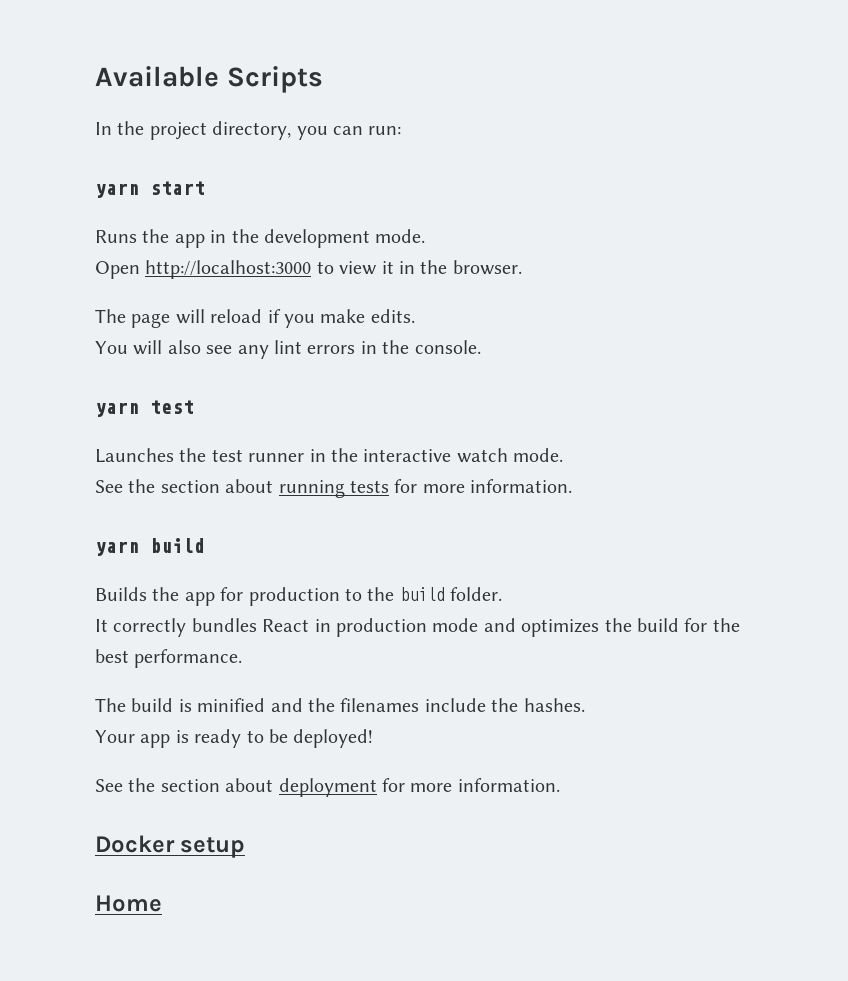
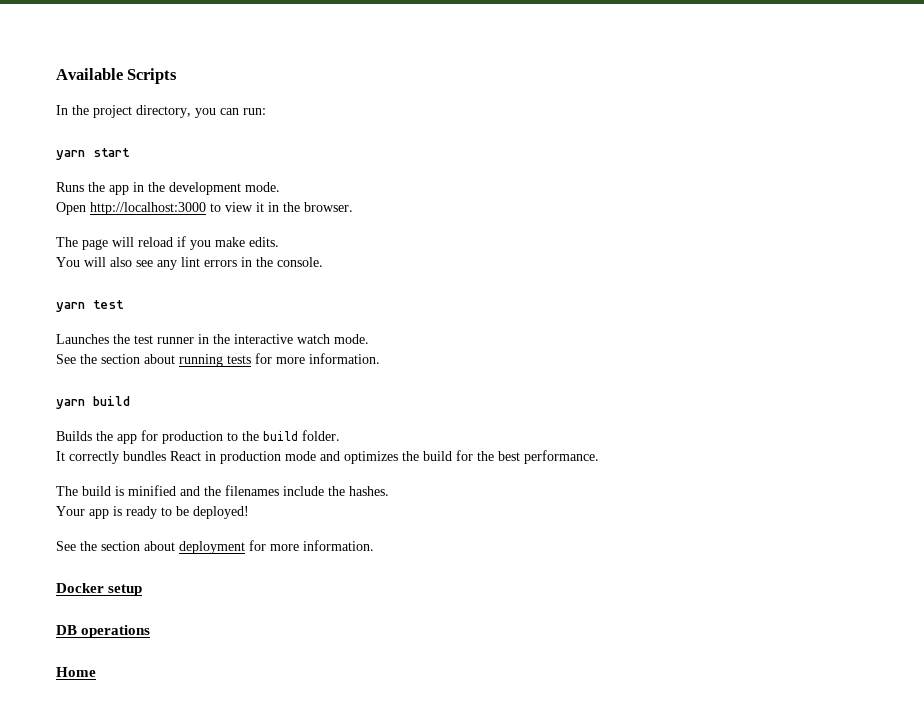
+ DB operations

